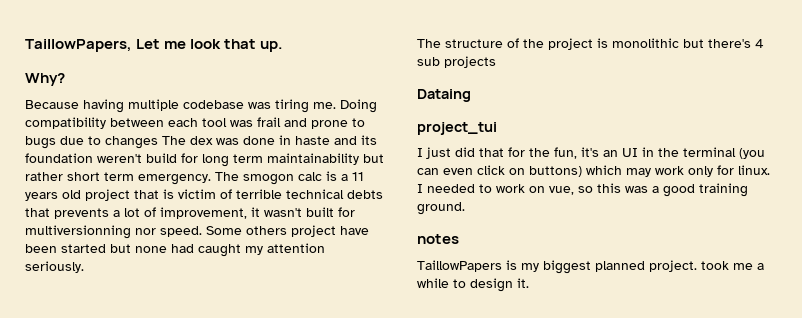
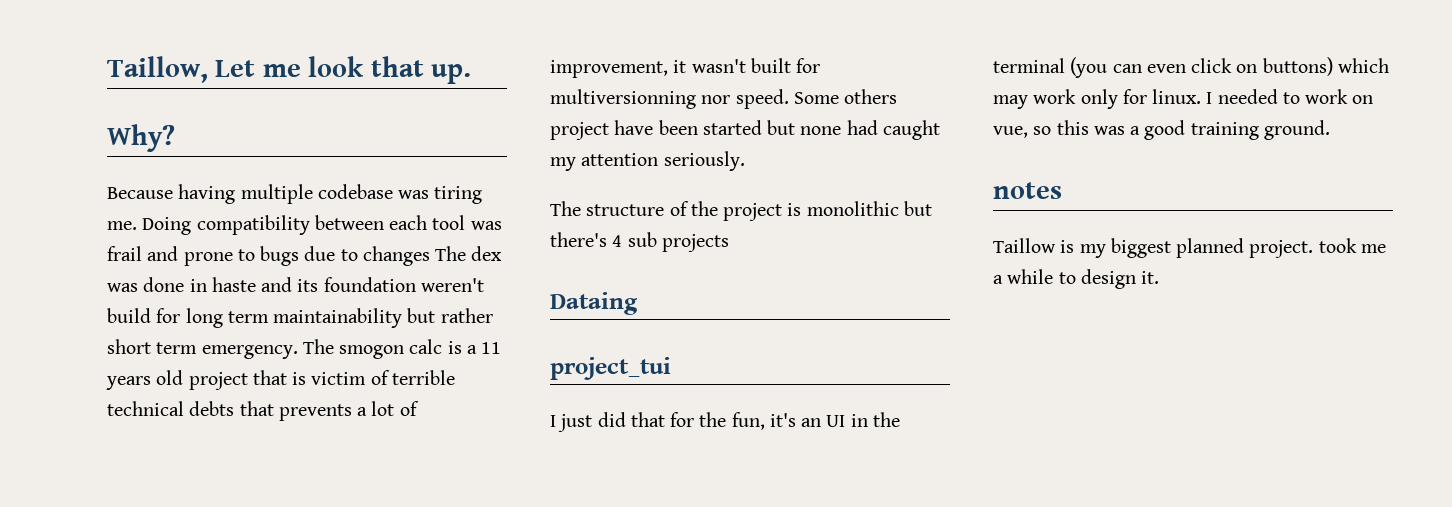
- TaillowPapers, Let me look that up.
+ Taillow, Let me look that up.
- TaillowPapers is my biggest planned project. took me a while to design it.
+ Taillow is my biggest planned project. took me a while to design it.

